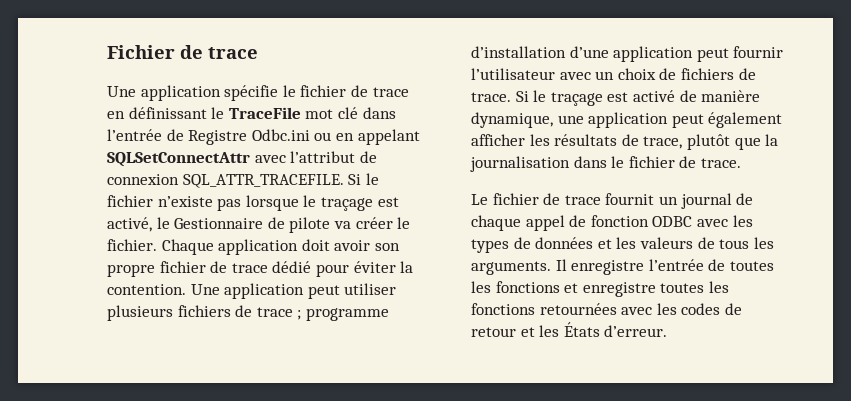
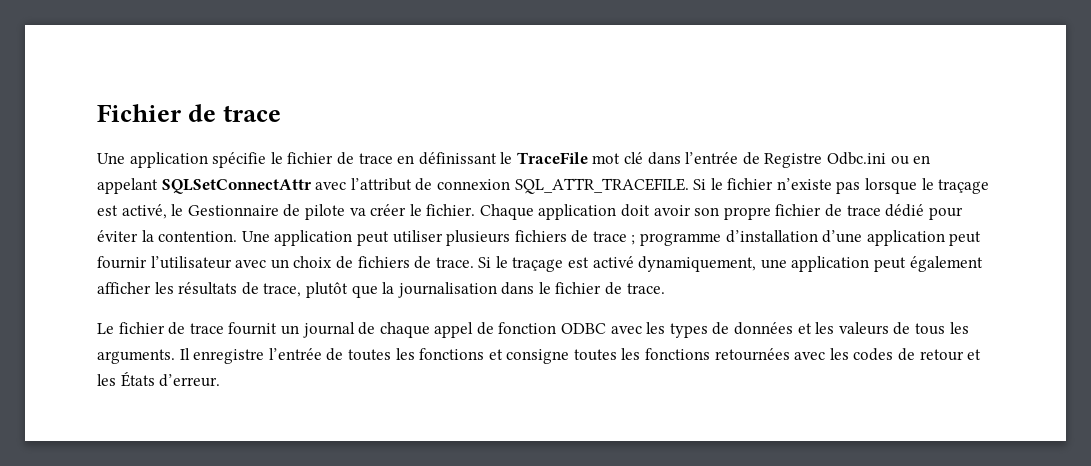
- Si le traçage est activé de manière dynamique, une application peut également afficher les résultats de trace, plutôt que la journalisation dans le fichier de trace.
+ Si le traçage est activé dynamiquement, une application peut également afficher les résultats de trace, plutôt que la journalisation dans le fichier de trace.
- Il enregistre l’entrée de toutes les fonctions et enregistre toutes les fonctions retournées avec les codes de retour et les États d’erreur.
+ Il enregistre l’entrée de toutes les fonctions et consigne toutes les fonctions retournées avec les codes de retour et les États d’erreur.

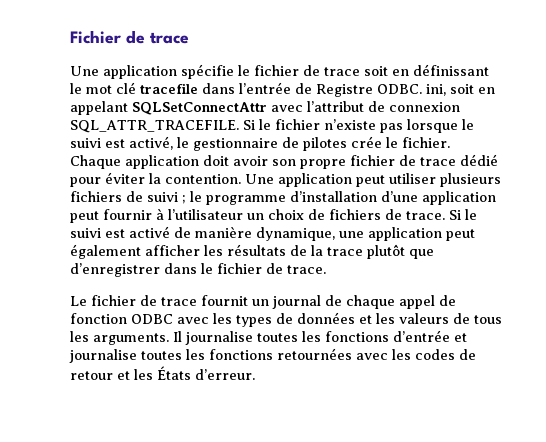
- Une application spécifie le fichier de trace en définissant le TraceFile mot clé dans l’entrée de Registre Odbc.ini ou en appelant SQLSetConnectAttr avec l’attribut de connexion SQL_ATTR_TRACEFILE.
+ Une application spécifie le fichier de trace soit en définissant le mot clé tracefile dans l’entrée de Registre ODBC. ini, soit en appelant SQLSetConnectAttr avec l’attribut de connexion SQL_ATTR_TRACEFILE.
- Si le fichier n’existe pas lorsque le traçage est activé, le Gestionnaire de pilote va créer le fichier.
+ Si le fichier n’existe pas lorsque le suivi est activé, le gestionnaire de pilotes crée le fichier.
- Une application peut utiliser plusieurs fichiers de trace ; programme d’installation d’une application peut fournir l’utilisateur avec un choix de fichiers de trace.
+ Une application peut utiliser plusieurs fichiers de suivi ; le programme d’installation d’une application peut fournir à l’utilisateur un choix de fichiers de trace.
- Si le traçage est activé dynamiquement, une application peut également afficher les résultats de trace, plutôt que la journalisation dans le fichier de trace.
+ Si le suivi est activé de manière dynamique, une application peut également afficher les résultats de la trace plutôt que d’enregistrer dans le fichier de trace.
- Il enregistre l’entrée de toutes les fonctions et consigne toutes les fonctions retournées avec les codes de retour et les États d’erreur.
+ Il journalise toutes les fonctions d’entrée et journalise toutes les fonctions retournées avec les codes de retour et les États d’erreur.

